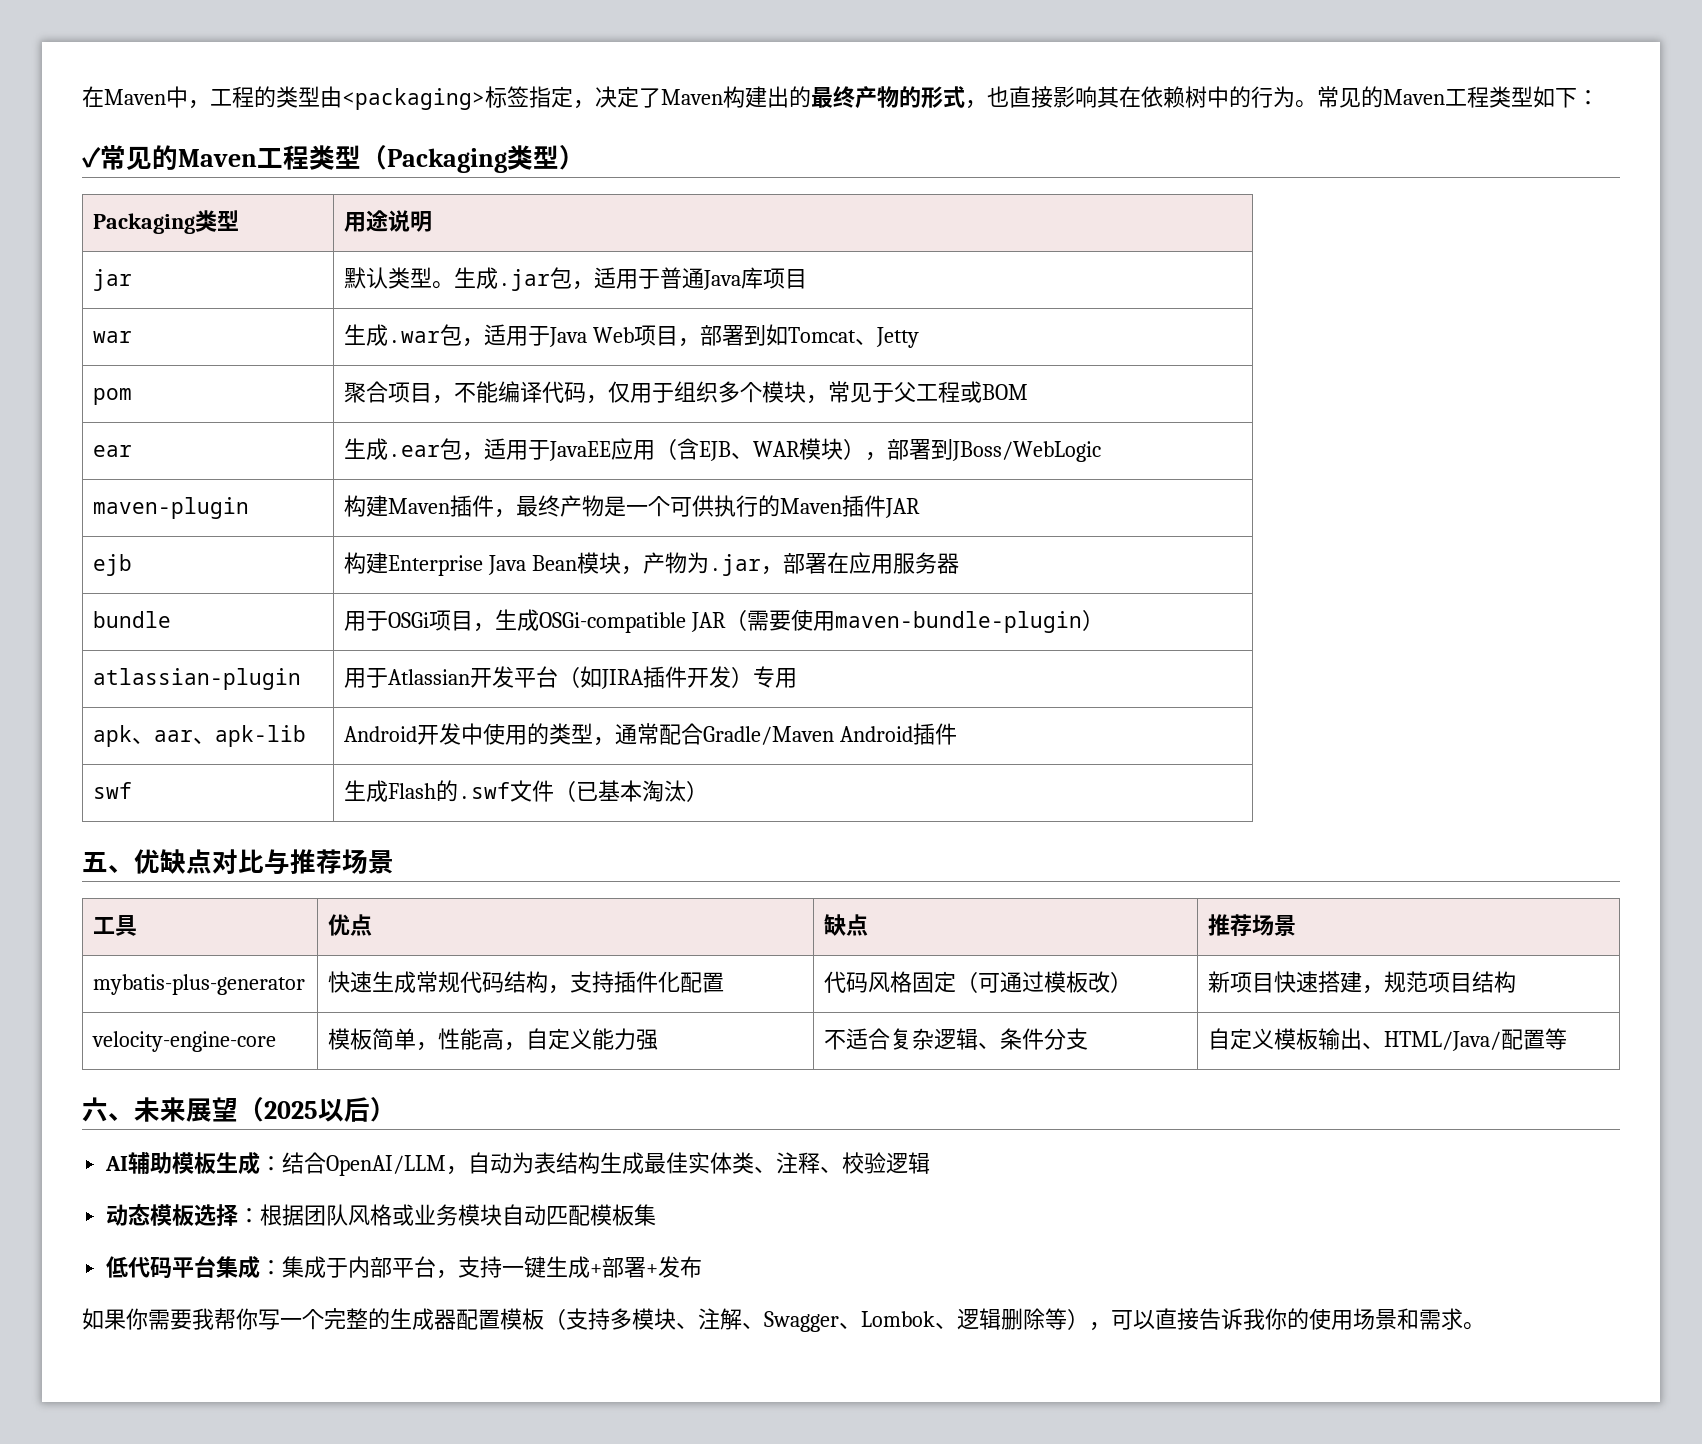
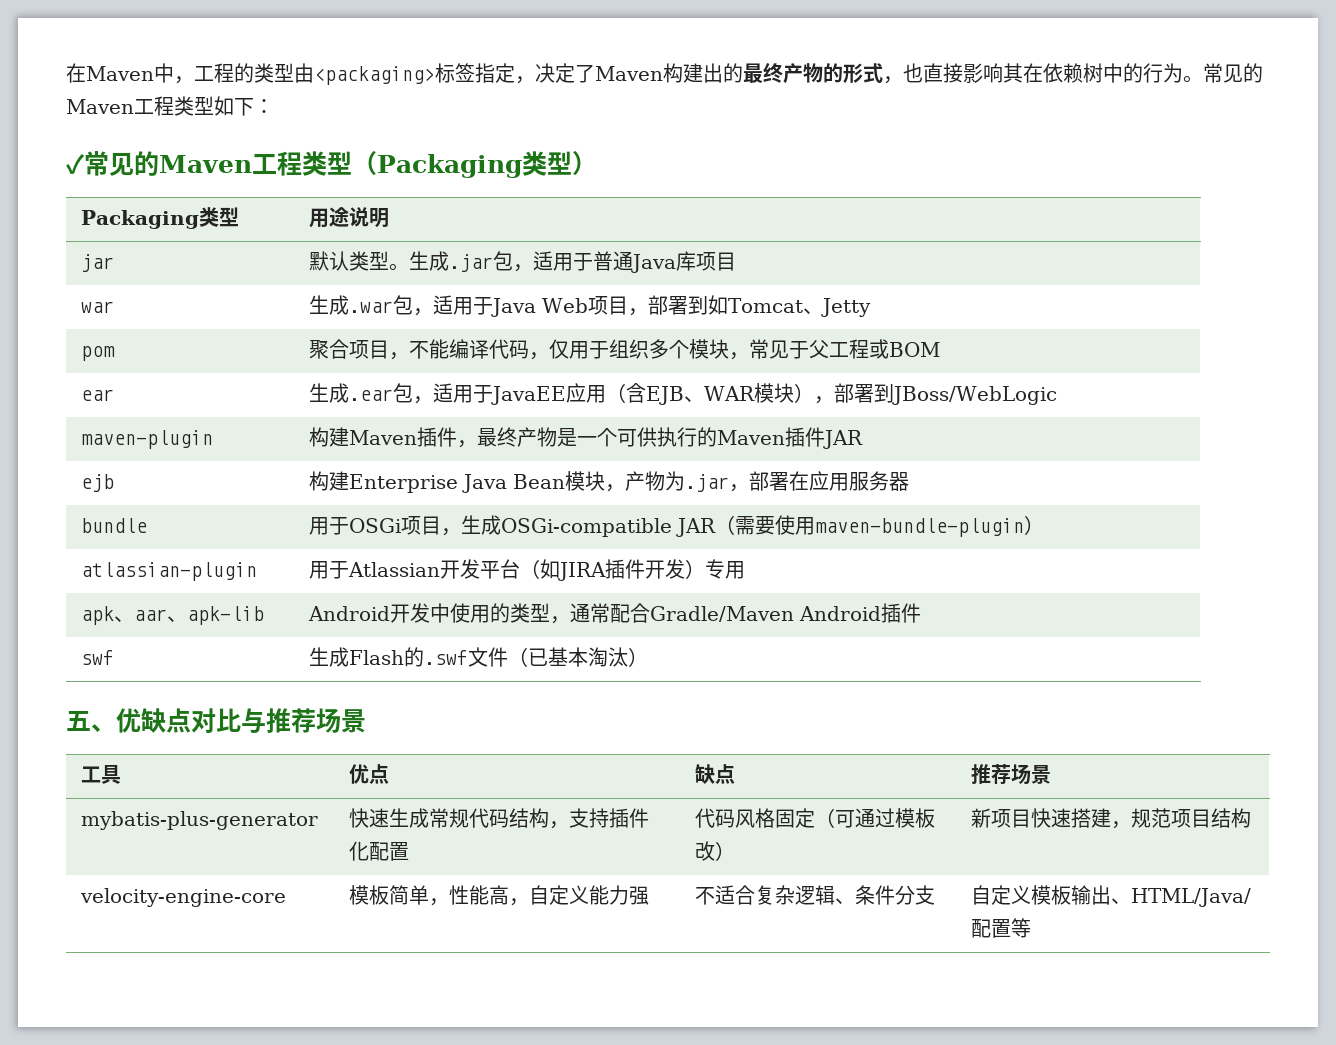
- 六、未来展望（2025以后）
- AI辅助模板生成：结合OpenAI/LLM，自动为表结构生成最佳实体类、注释、校验逻辑
- 动态模板选择：根据团队风格或业务模块自动匹配模板集
- 低代码平台集成：集成于内部平台，支持一键生成+部署+发布
- 如果你需要我帮你写一个完整的生成器配置模板（支持多模块、注解、Swagger、Lombok、逻辑删除等），可以直接告诉我你的使用场景和需求。

